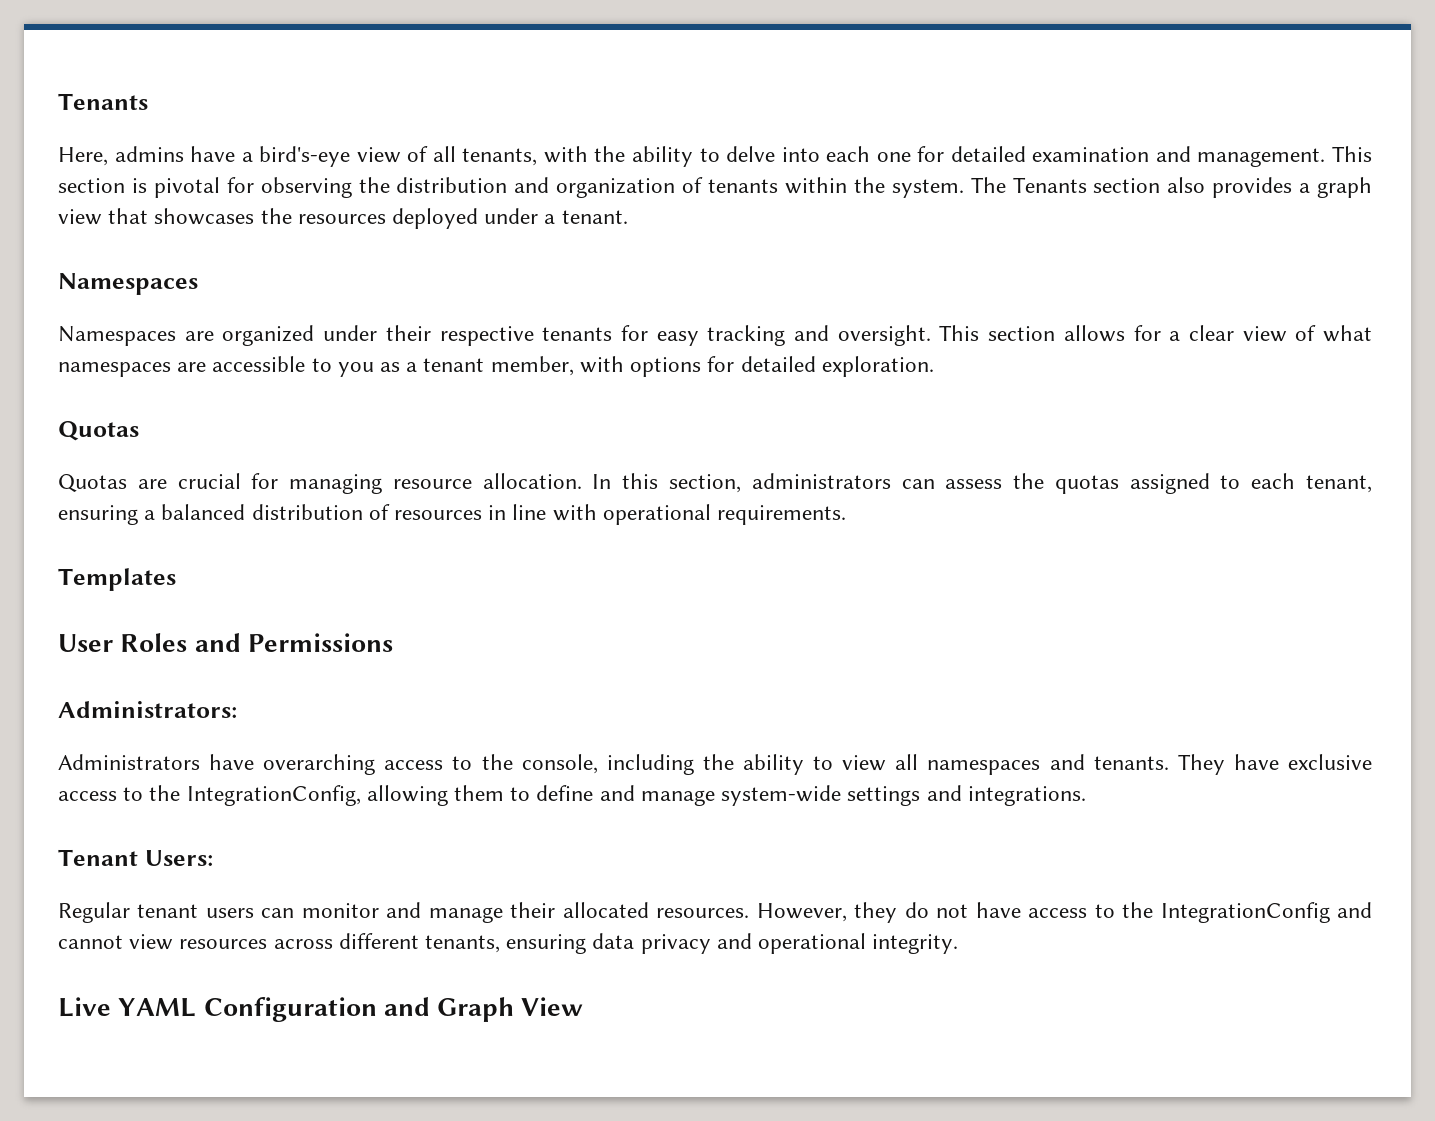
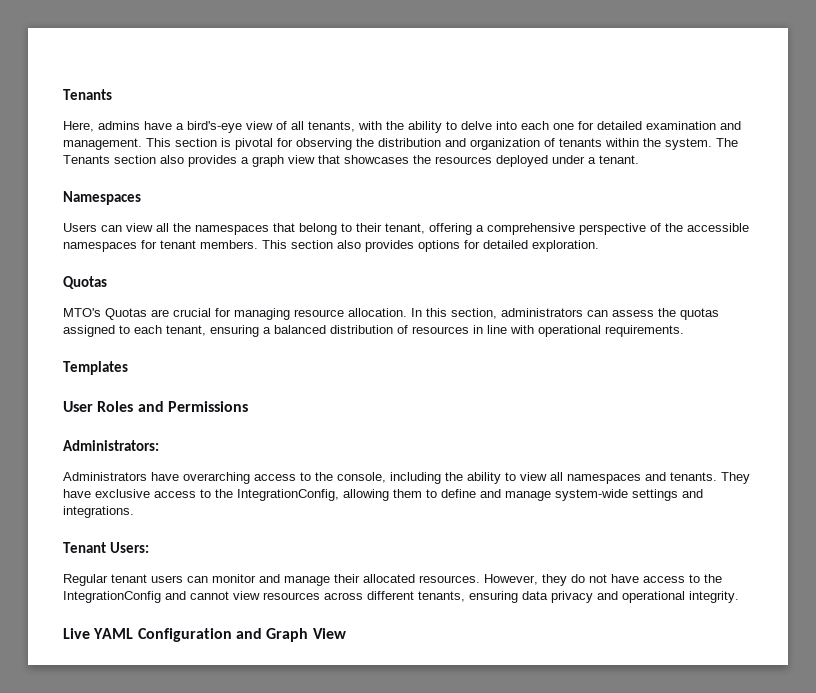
- Namespaces are organized under their respective tenants for easy tracking and oversight. This section allows for a clear view of what namespaces are accessible to you as a tenant member, with options for detailed exploration.
+ Users can view all the namespaces that belong to their tenant, offering a comprehensive perspective of the accessible namespaces for tenant members. This section also provides options for detailed exploration.
- Quotas are crucial for managing resource allocation.
+ MTO's Quotas are crucial for managing resource allocation.

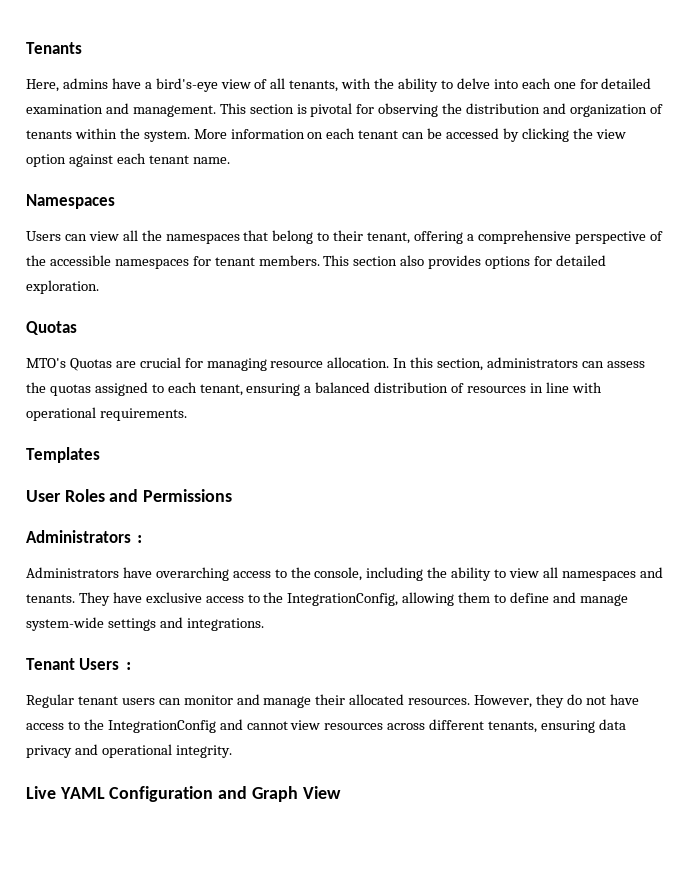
- The Tenants section also provides a graph view that showcases the resources deployed under a tenant.
+ More information on each tenant can be accessed by clicking the view option against each tenant name.
- Administrators:
+ Administrators :
- Tenant Users:
+ Tenant Users :

